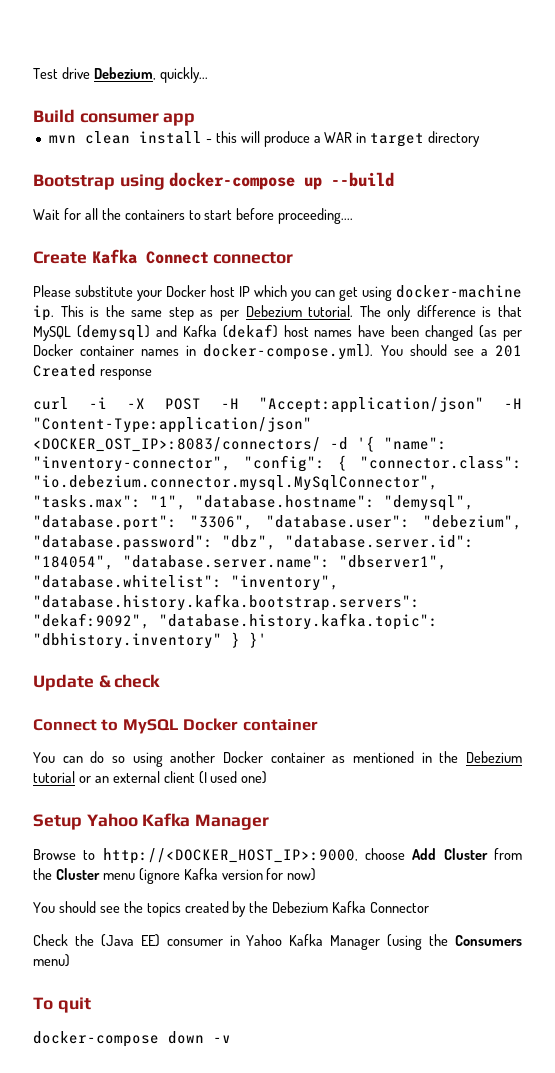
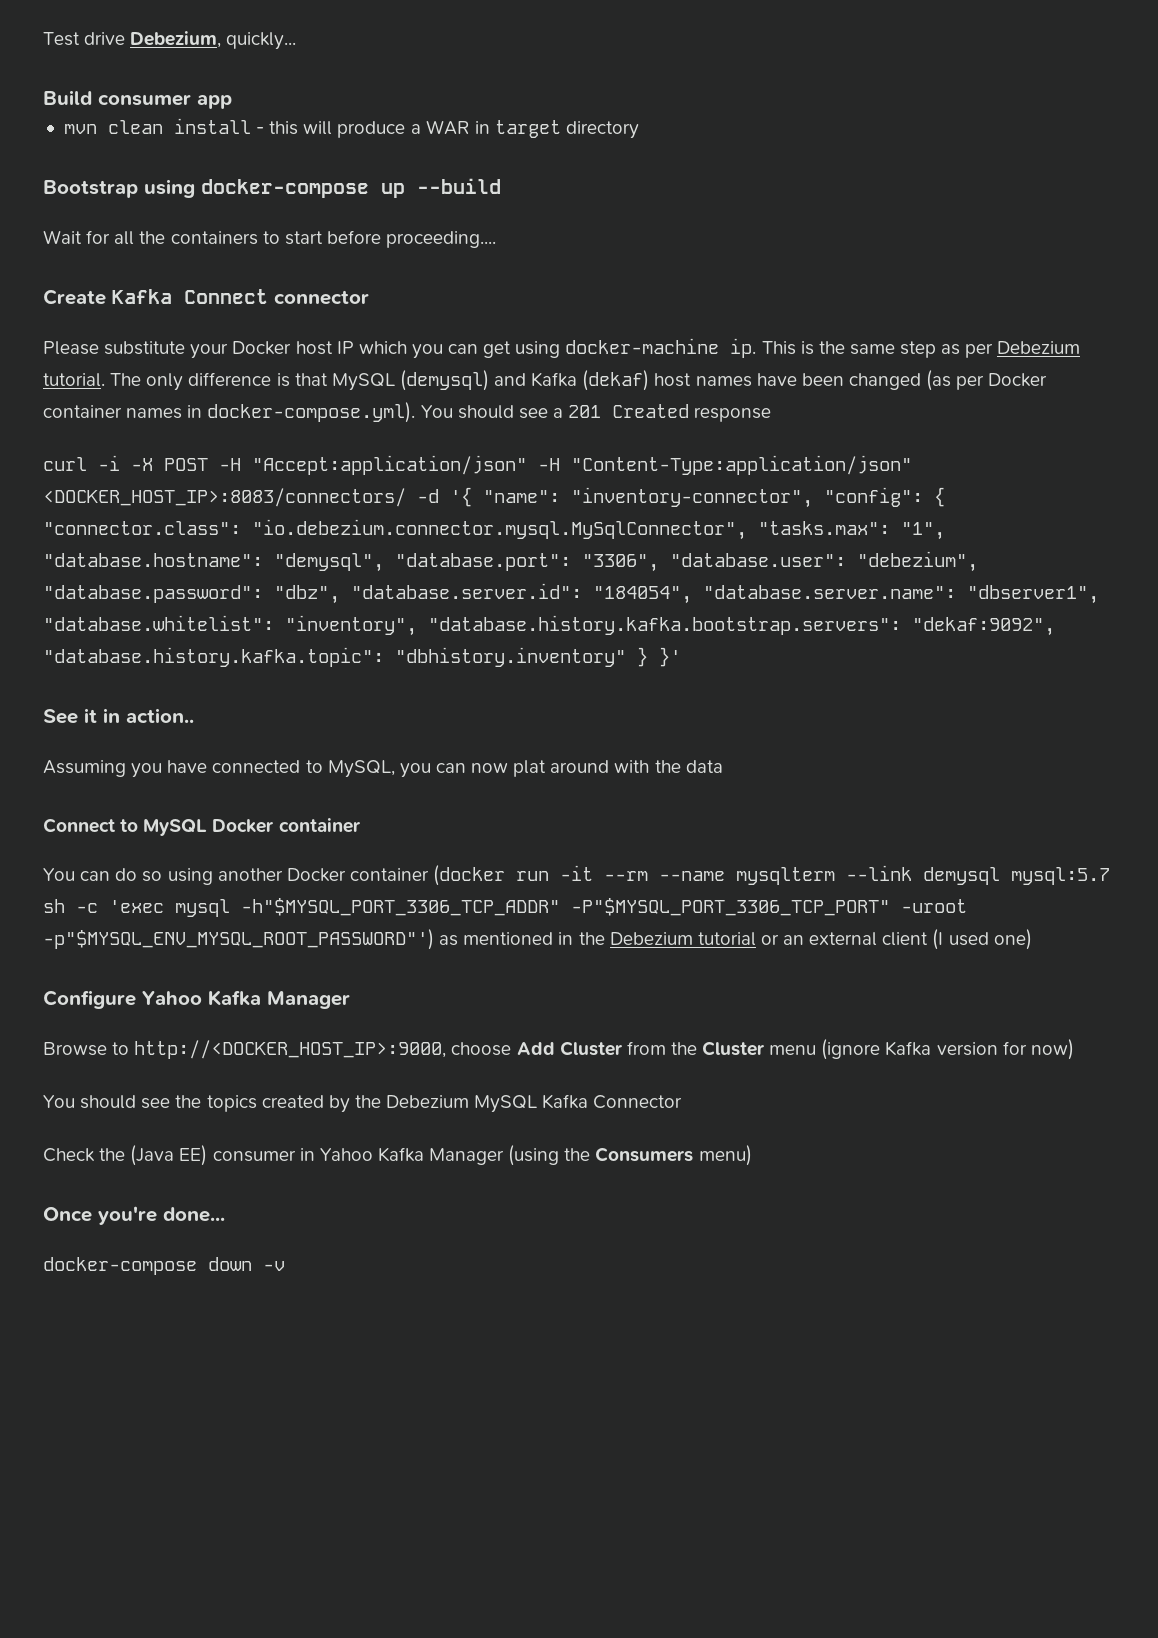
- curl -i -X POST -H "Accept:application/json" -H "Content-Type:application/json" <DOCKER_OST_IP>:8083/connectors/ -d '{ "name": "inventory-connector", "config": { "connector.class": "io.debezium.connector.mysql.MySqlConnector", "tasks.max": "1", "database.hostname": "demysql", "database.port": "3306", "database.user": "debezium", "database.password": "dbz", "database.server.id": "184054", "database.server.name": "dbserver1", "database.whitelist": "inventory", "database.history.kafka.bootstrap.servers": "dekaf:9092", "database.history.kafka.topic": "dbhistory.inventory" } }'
+ curl -i -X POST -H "Accept:application/json" -H "Content-Type:application/json" <DOCKER_HOST_IP>:8083/connectors/ -d '{ "name": "inventory-connector", "config": { "connector.class": "io.debezium.connector.mysql.MySqlConnector", "tasks.max": "1", "database.hostname": "demysql", "database.port": "3306", "database.user": "debezium", "database.password": "dbz", "database.server.id": "184054", "database.server.name": "dbserver1", "database.whitelist": "inventory", "database.history.kafka.bootstrap.servers": "dekaf:9092", "database.history.kafka.topic": "dbhistory.inventory" } }'
- Update & check
+ See it in action..
+ Assuming you have connected to MySQL, you can now plat around with the data
- You can do so using another Docker container as mentioned in the Debezium tutorial or an external client (I used one)
+ You can do so using another Docker container (docker run -it --rm --name mysqlterm --link demysql mysql:5.7 sh -c 'exec mysql -h"$MYSQL_PORT_3306_TCP_ADDR" -P"$MYSQL_PORT_3306_TCP_PORT" -uroot -p"$MYSQL_ENV_MYSQL_ROOT_PASSWORD"') as mentioned in the Debezium tutorial or an external client (I used one)
- Setup Yahoo Kafka Manager
+ Configure Yahoo Kafka Manager
- You should see the topics created by the Debezium Kafka Connector
+ You should see the topics created by the Debezium MySQL Kafka Connector
- To quit
+ Once you're done...

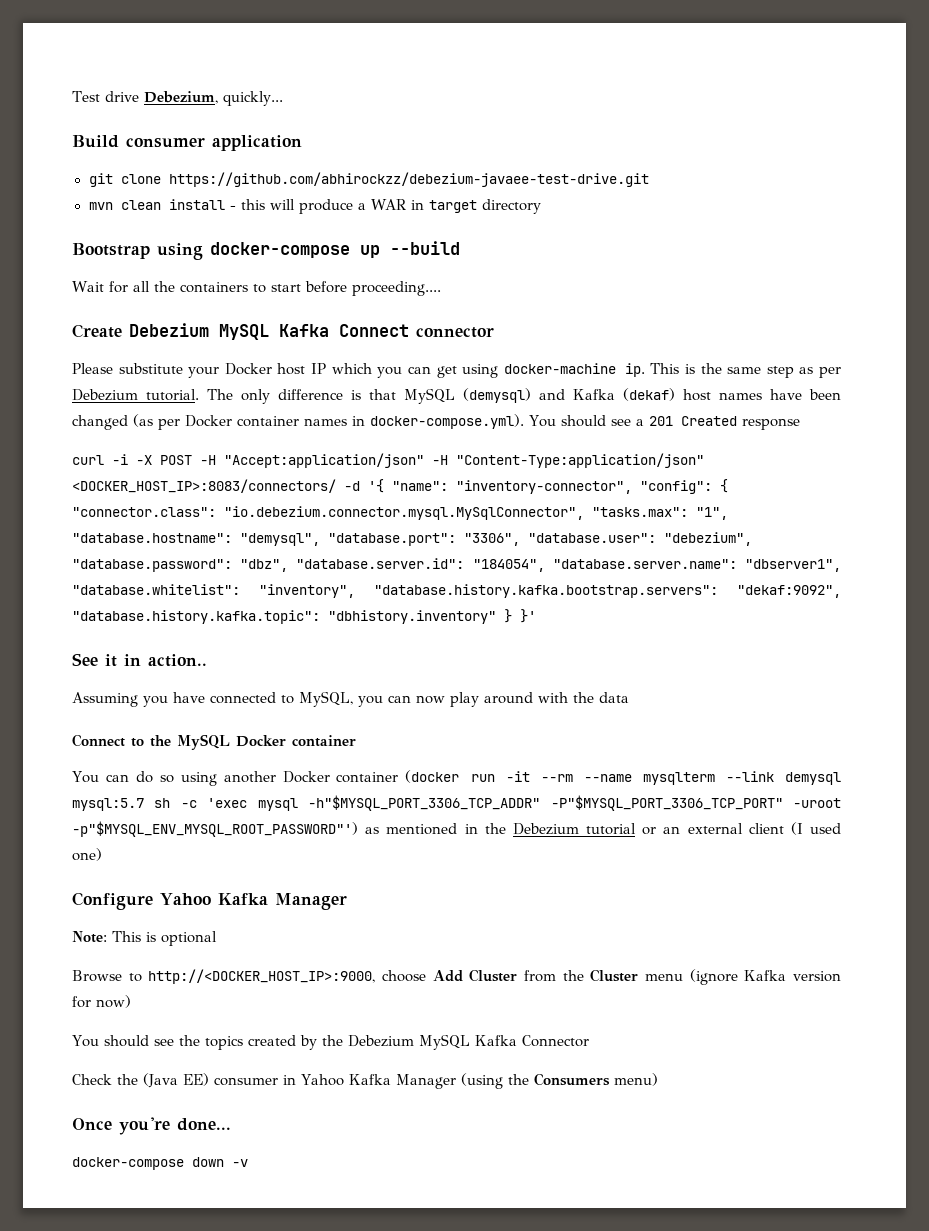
- Build consumer app
+ Build consumer application
+ git clone https://github.com/abhirockzz/debezium-javaee-test-drive.git
- Create Kafka Connect connector
+ Create Debezium MySQL Kafka Connect connector
- Assuming you have connected to MySQL, you can now plat around with the data
+ Assuming you have connected to MySQL, you can now play around with the data
- Connect to MySQL Docker container
+ Connect to the MySQL Docker container
+ Note: This is optional

